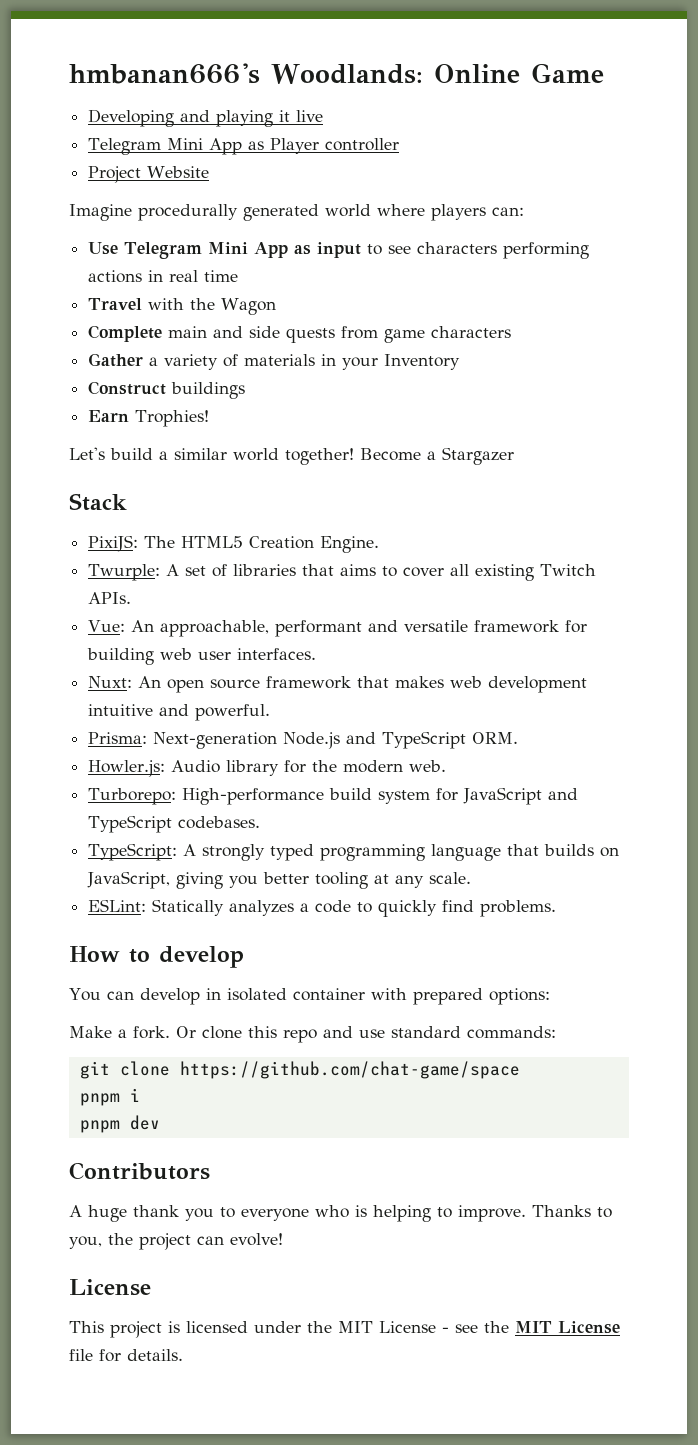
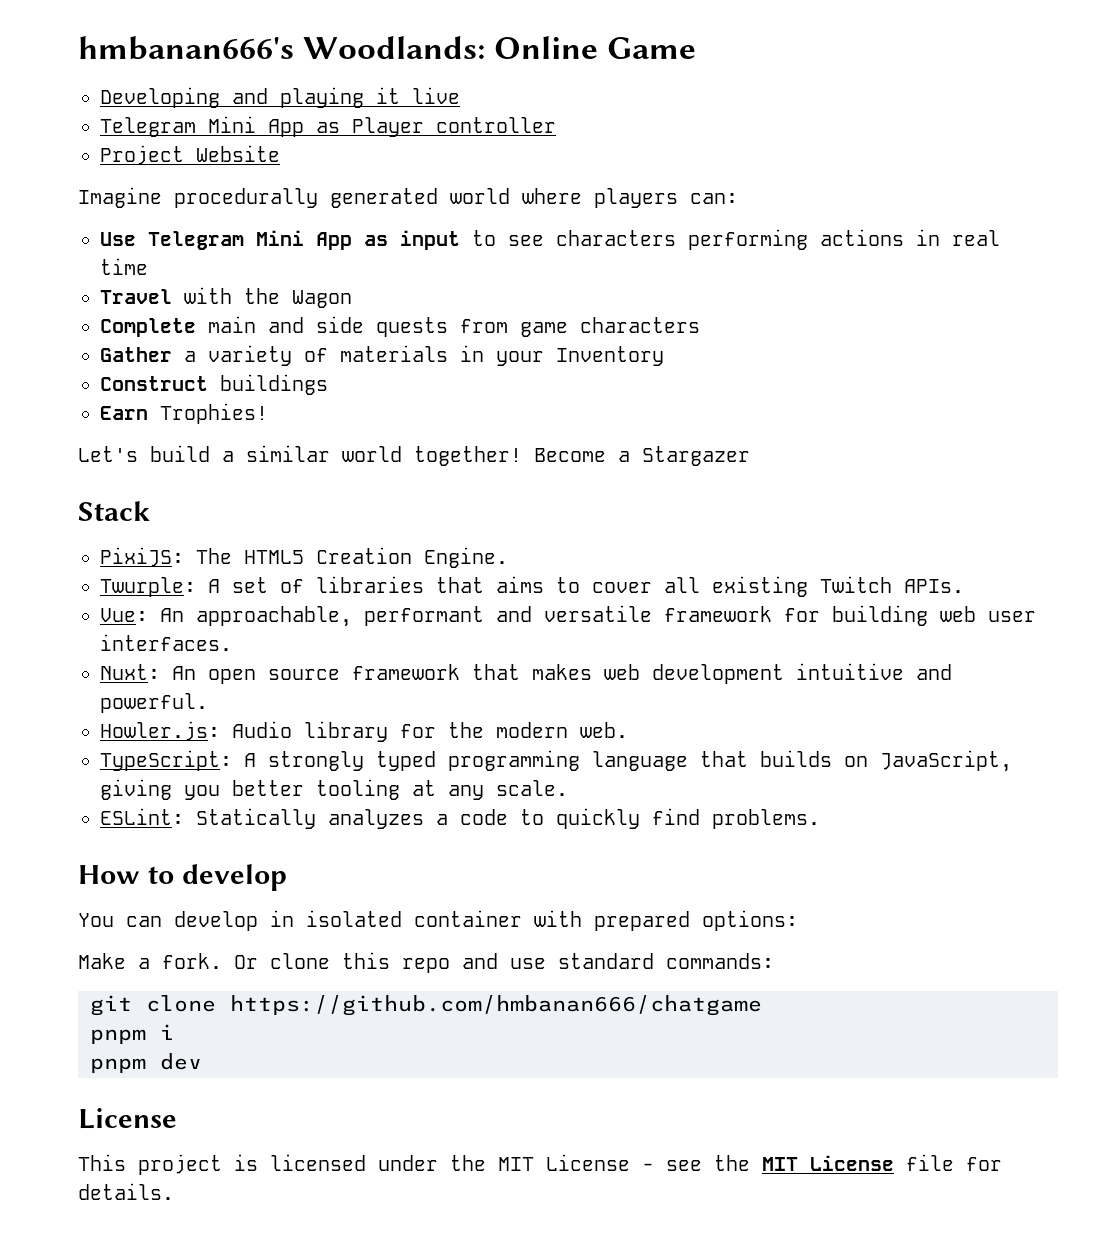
- Prisma: Next-generation Node.js and TypeScript ORM.
- Turborepo: High-performance build system for JavaScript and TypeScript codebases.
- git clone https://github.com/chat-game/space
+ git clone https://github.com/hmbanan666/chatgame
- Contributors
- A huge thank you to everyone who is helping to improve. Thanks to you, the project can evolve!

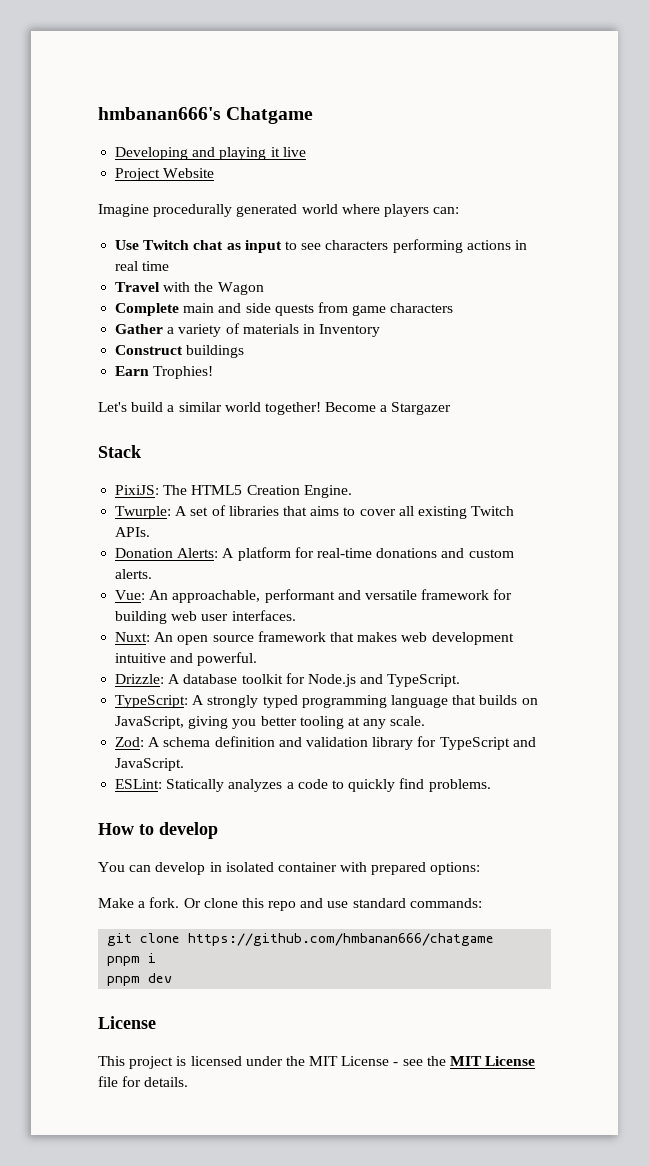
- hmbanan666's Woodlands: Online Game
+ hmbanan666's Chatgame
- Telegram Mini App as Player controller
- Use Telegram Mini App as input to see characters performing actions in real time
+ Use Twitch chat as input to see characters performing actions in real time
- Gather a variety of materials in your Inventory
+ Gather a variety of materials in Inventory
+ Donation Alerts: A platform for real-time donations and custom alerts.
- Howler.js: Audio library for the modern web.
+ Drizzle: A database toolkit for Node.js and TypeScript.
+ Zod: A schema definition and validation library for TypeScript and JavaScript.

